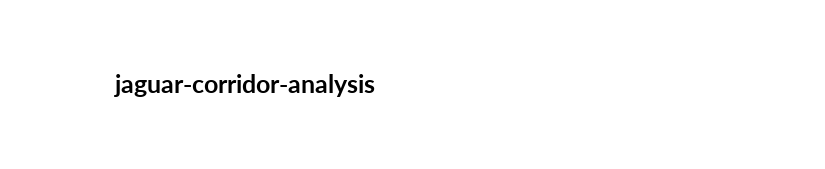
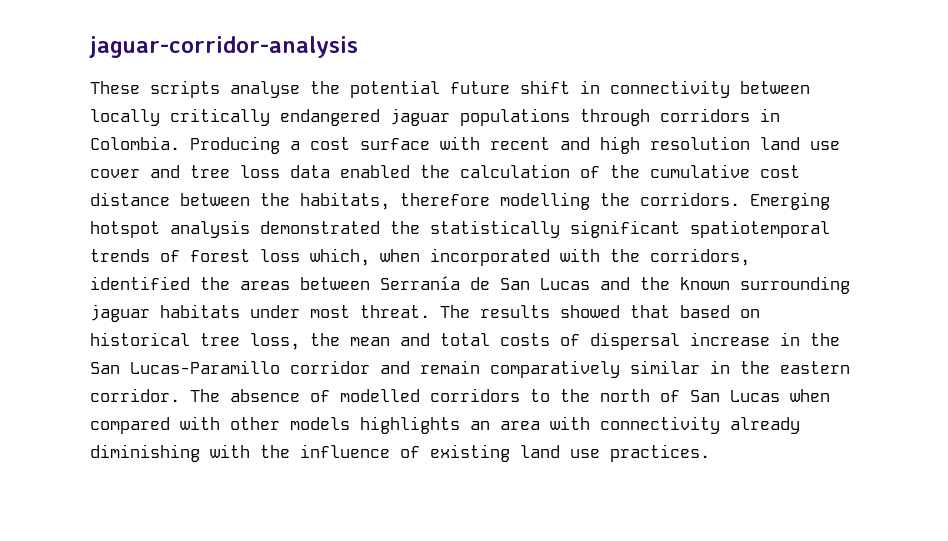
+ These scripts analyse the potential future shift in connectivity between locally critically endangered jaguar populations through corridors in Colombia. Producing a cost surface with recent and high resolution land use cover and tree loss data enabled the calculation of the cumulative cost distance between the habitats, therefore modelling the corridors. Emerging hotspot analysis demonstrated the statistically significant spatiotemporal trends of forest loss which, when incorporated with the corridors, identified the areas between Serranía de San Lucas and the known surrounding jaguar habitats under most threat. The results showed that based on historical tree loss, the mean and total costs of dispersal increase in the San Lucas-Paramillo corridor and remain comparatively similar in the eastern corridor. The absence of modelled corridors to the north of San Lucas when compared with other models highlights an area with connectivity already diminishing with the influence of existing land use practices.

